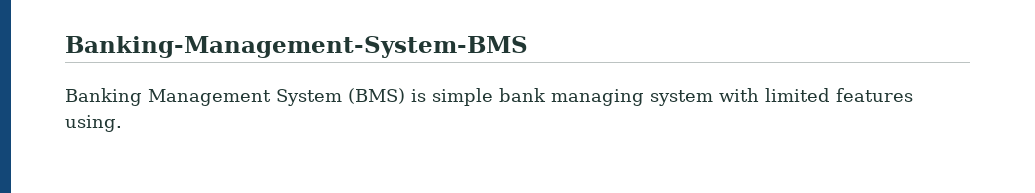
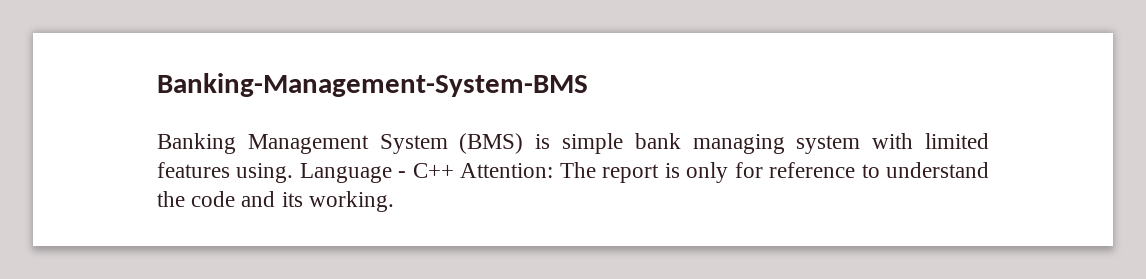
+ Language - C++ Attention: The report is only for reference to understand the code and its working.

